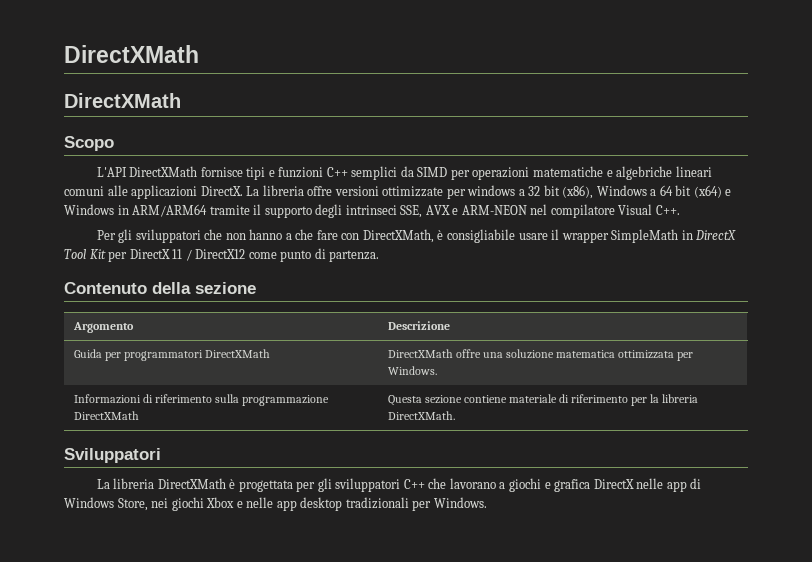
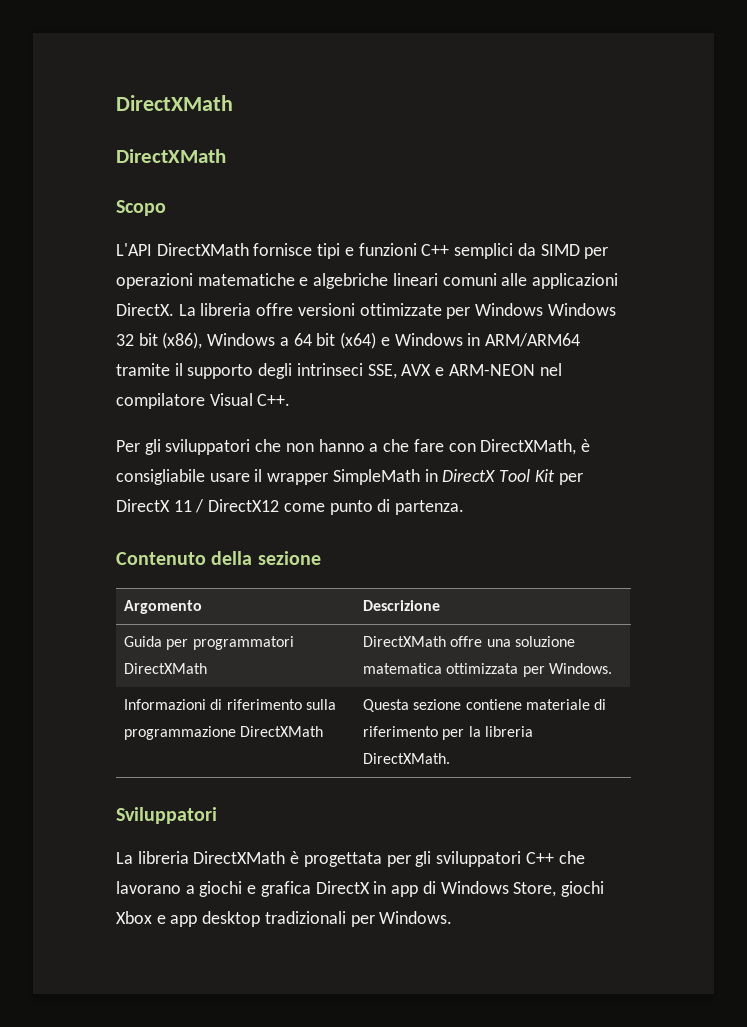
- La libreria offre versioni ottimizzate per windows a 32 bit (x86), Windows a 64 bit (x64) e Windows in ARM/ARM64 tramite il supporto degli intrinseci SSE, AVX e ARM-NEON nel compilatore Visual C++.
+ La libreria offre versioni ottimizzate per Windows Windows 32 bit (x86), Windows a 64 bit (x64) e Windows in ARM/ARM64 tramite il supporto degli intrinseci SSE, AVX e ARM-NEON nel compilatore Visual C++.
- La libreria DirectXMath è progettata per gli sviluppatori C++ che lavorano a giochi e grafica DirectX nelle app di Windows Store, nei giochi Xbox e nelle app desktop tradizionali per Windows.
+ La libreria DirectXMath è progettata per gli sviluppatori C++ che lavorano a giochi e grafica DirectX in app di Windows Store, giochi Xbox e app desktop tradizionali per Windows.

